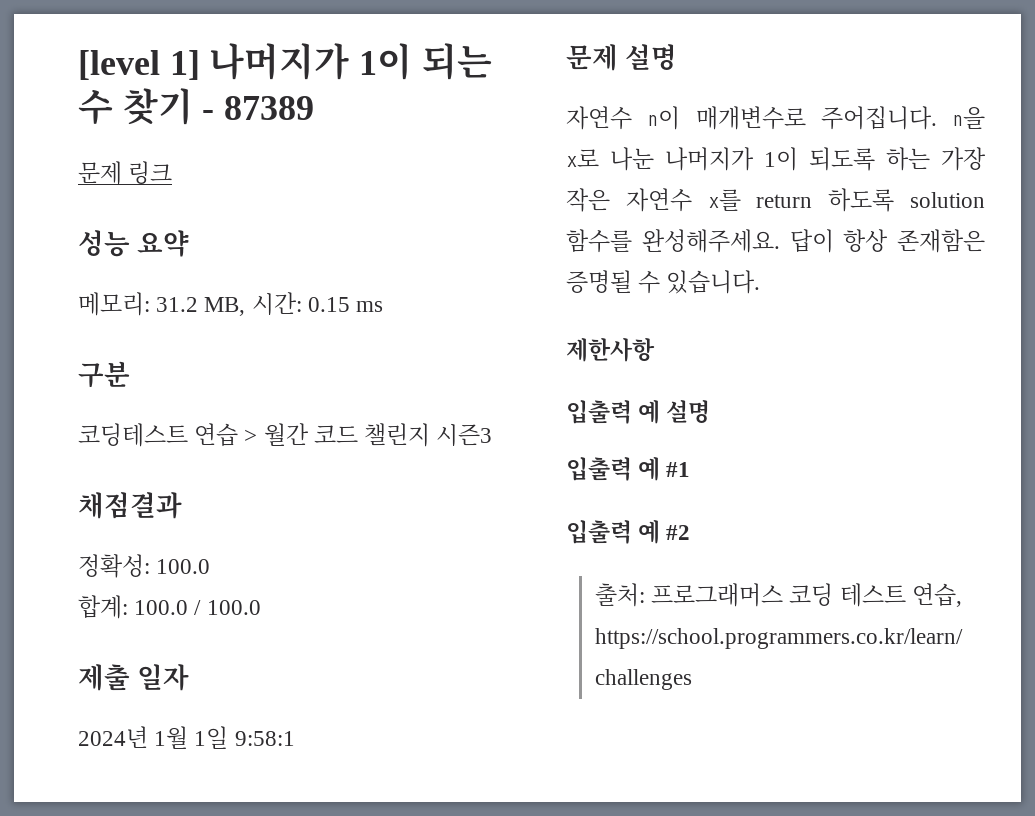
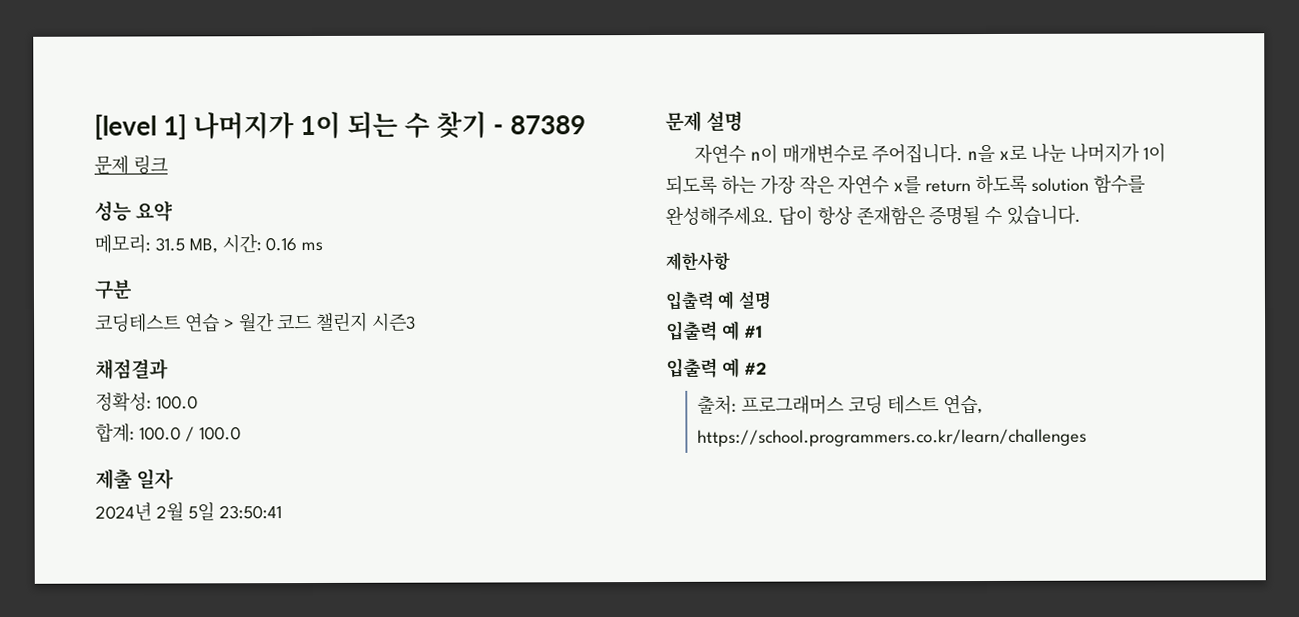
- 메모리: 31.2 MB, 시간: 0.15 ms
+ 메모리: 31.5 MB, 시간: 0.16 ms
- 2024년 1월 1일 9:58:1
+ 2024년 2월 5일 23:50:41

